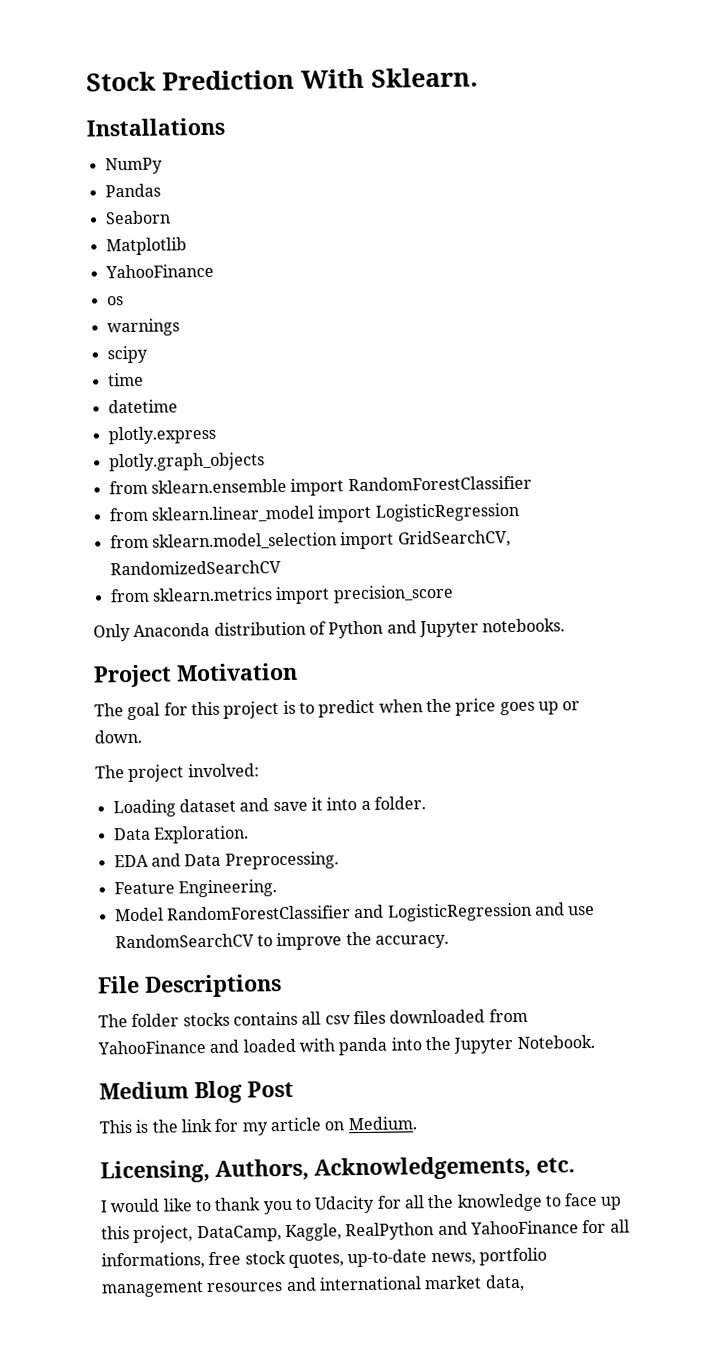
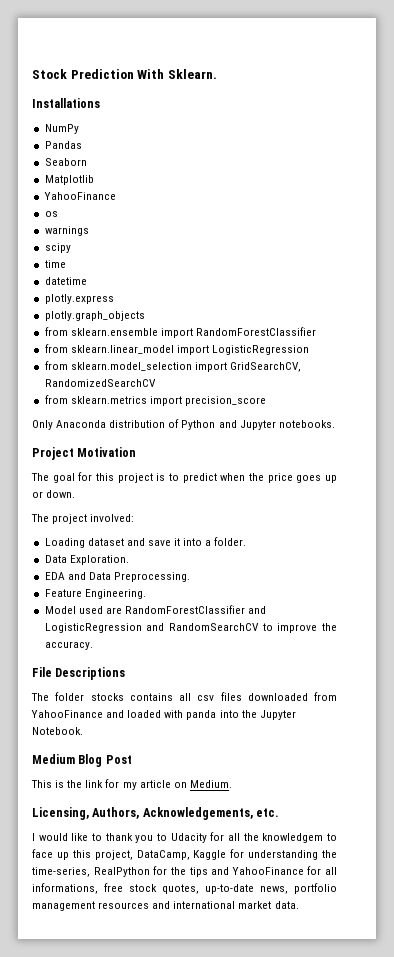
- Model RandomForestClassifier and LogisticRegression and use RandomSearchCV to improve the accuracy.
+ Model used are RandomForestClassifier and LogisticRegression and RandomSearchCV to improve the accuracy.
- I would like to thank you to Udacity for all the knowledge to face up this project, DataCamp, Kaggle, RealPython and YahooFinance for all informations, free stock quotes, up-to-date news, portfolio management resources and international market data,
+ I would like to thank you to Udacity for all the knowledgem to face up this project, DataCamp, Kaggle for understanding the time-series, RealPython for the tips and YahooFinance for all informations, free stock quotes, up-to-date news, portfolio management resources and international market data.

